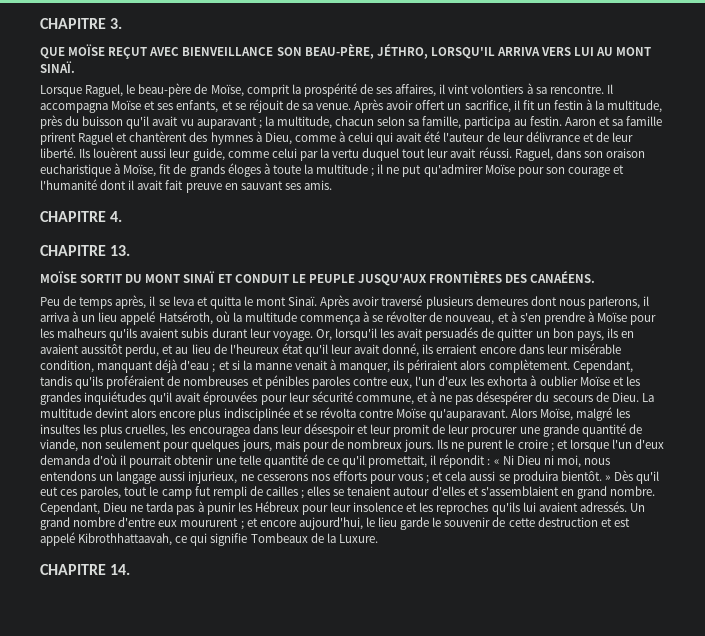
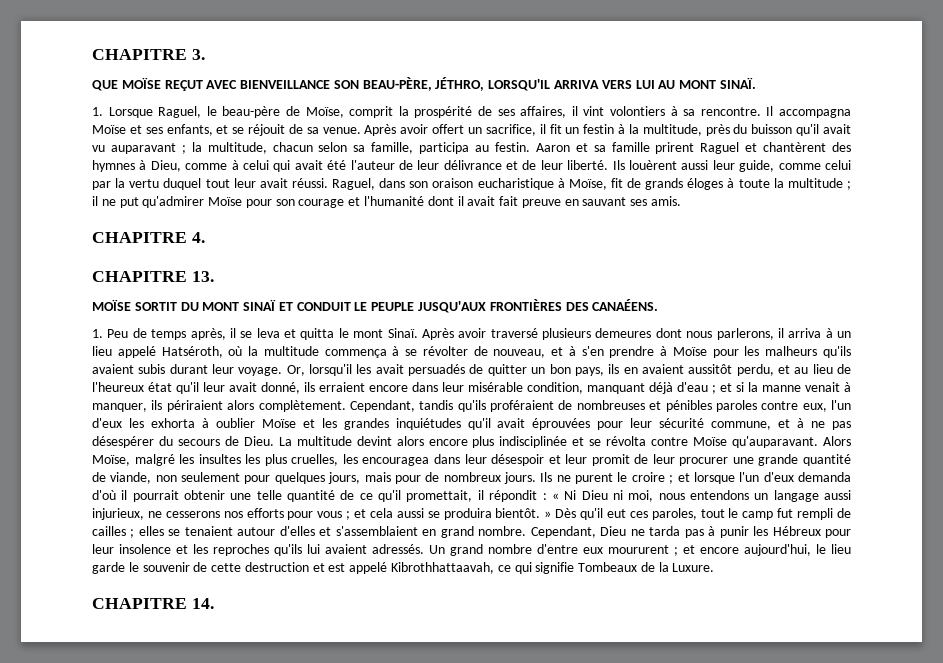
- Lorsque Raguel, le beau-père de Moïse, comprit la prospérité de ses affaires, il vint volontiers à sa rencontre.
+ 1. Lorsque Raguel, le beau-père de Moïse, comprit la prospérité de ses affaires, il vint volontiers à sa rencontre.
- Peu de temps après, il se leva et quitta le mont Sinaï.
+ 1. Peu de temps après, il se leva et quitta le mont Sinaï.

